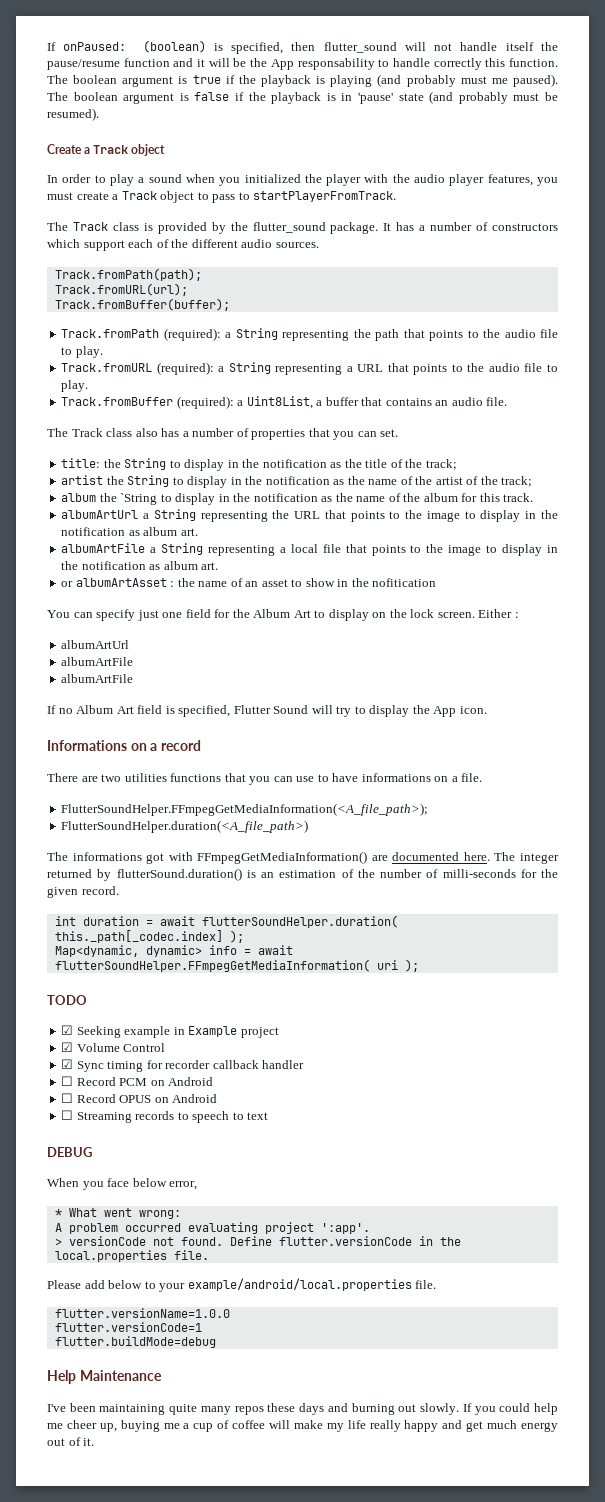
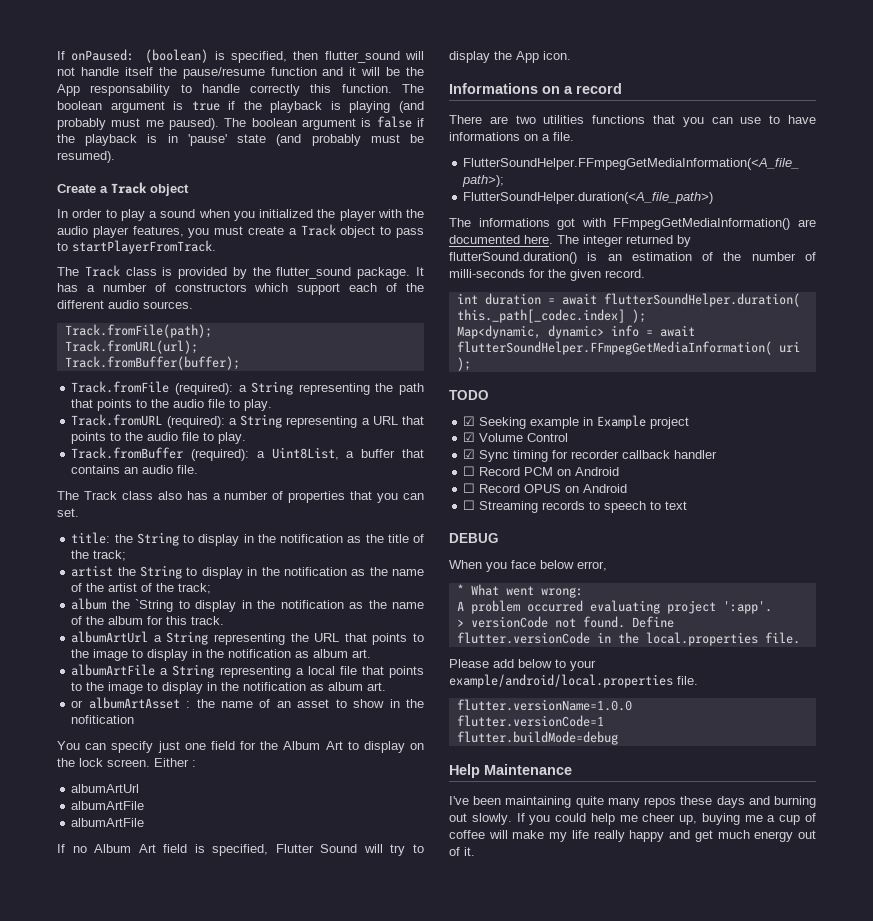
- Track.fromPath(path);
+ Track.fromFile(path);
- Track.fromPath (required): a String representing the path that points to the audio file to play.
+ Track.fromFile (required): a String representing the path that points to the audio file to play.

